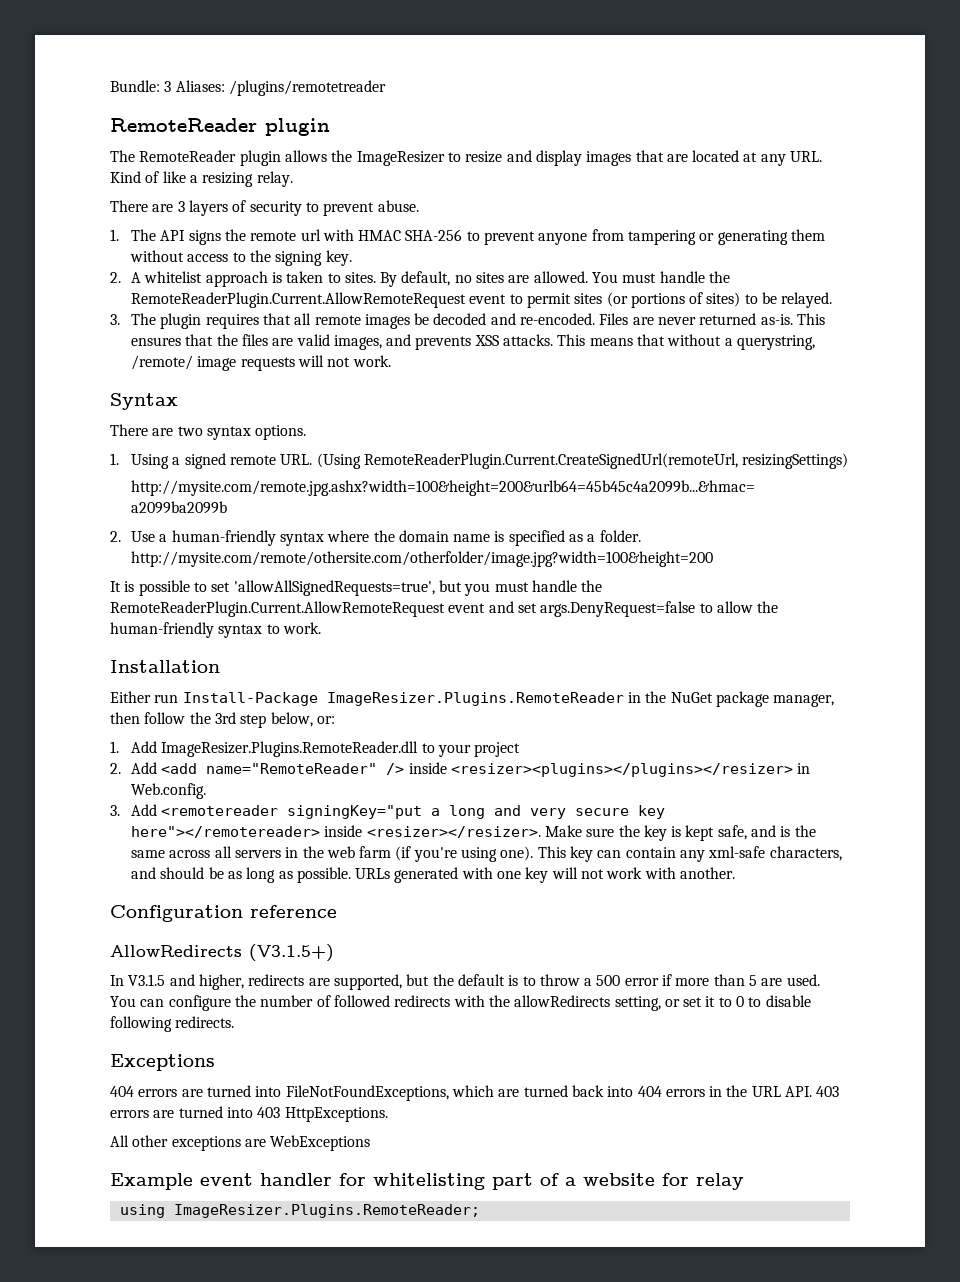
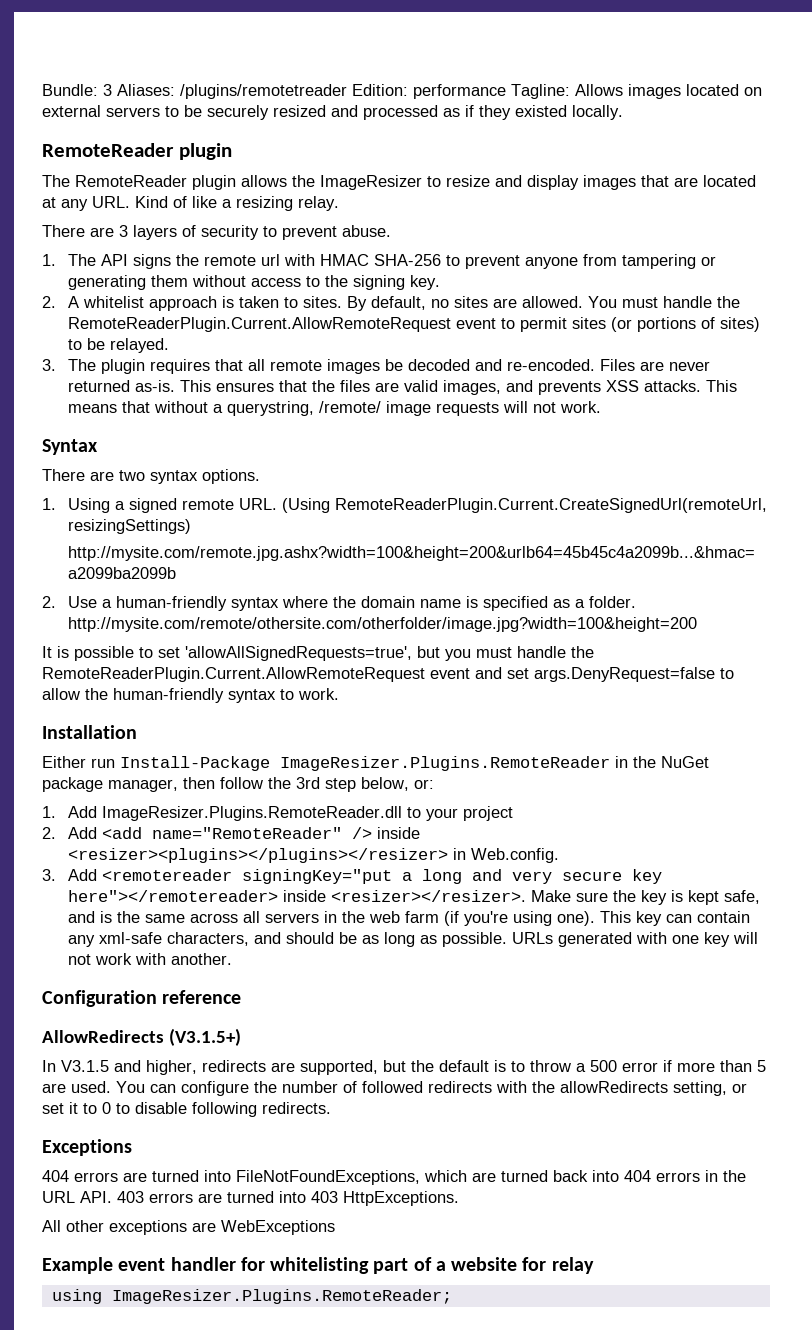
- Bundle: 3 Aliases: /plugins/remotetreader
+ Bundle: 3 Aliases: /plugins/remotetreader Edition: performance Tagline: Allows images located on external servers to be securely resized and processed as if they existed locally.

